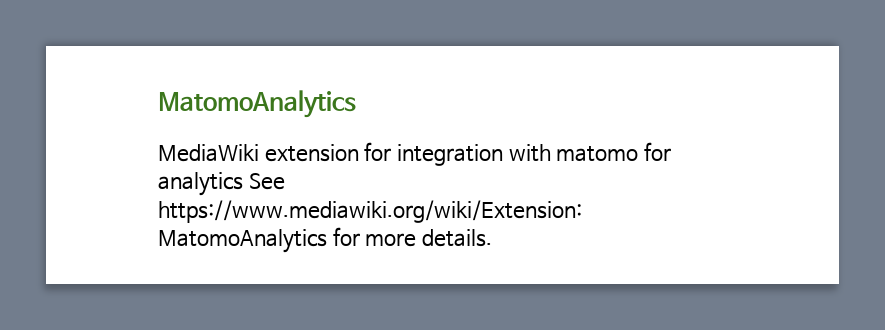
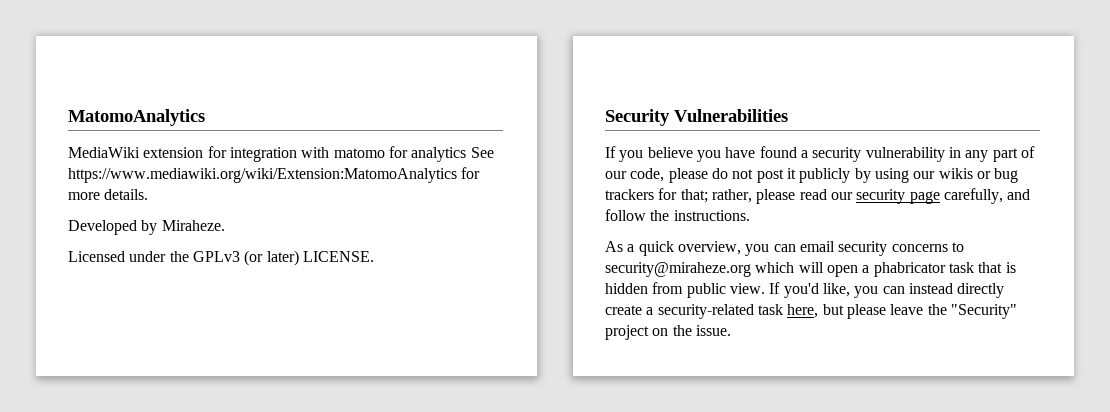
+ Developed by Miraheze.
+ Licensed under the GPLv3 (or later) LICENSE.
+ Security Vulnerabilities
+ If you believe you have found a security vulnerability in any part of our code, please do not post it publicly by using our wikis or bug trackers for that; rather, please read our security page carefully, and follow the instructions.
+ As a quick overview, you can email security concerns to security@miraheze.org which will open a phabricator task that is hidden from public view. If you'd like, you can instead directly create a security-related task here, but please leave the "Security" project on the issue.

